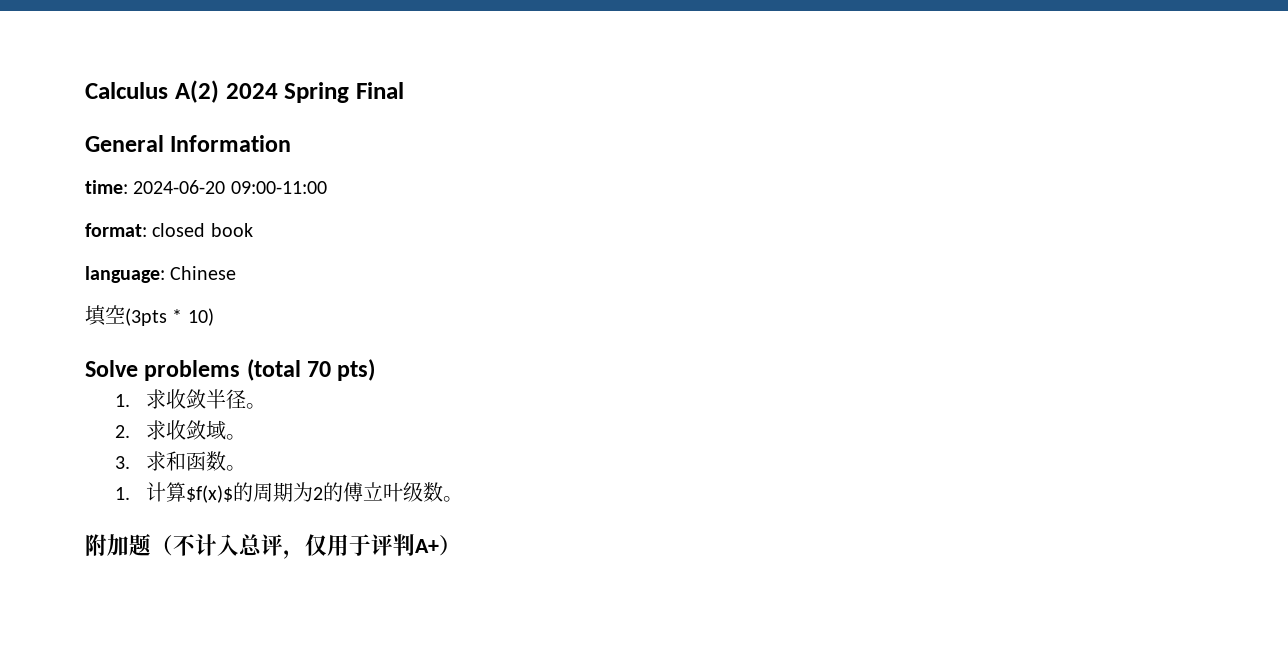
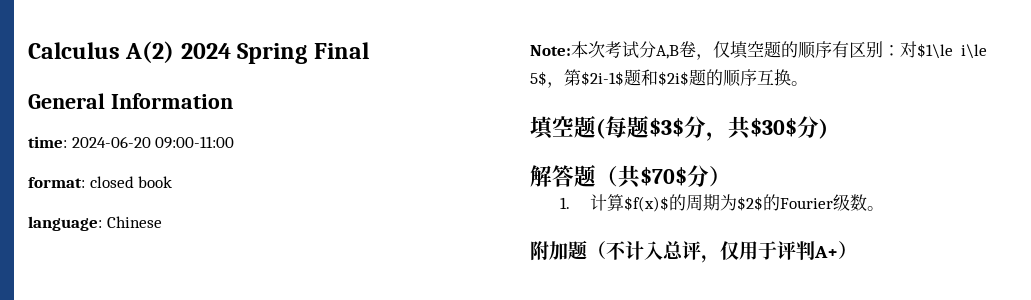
- 填空(3pts * 10)
- Solve problems (total 70 pts)
- 1.求收敛半径。
- 2.求收敛域。
- 3.求和函数。
+ Note:本次考试分A,B卷，仅填空题的顺序有区别：对$1\le i\le 5$，第$2i-1$题和$2i$题的顺序互换。
+ 填空题(每题$3$分，共$30$分)
+ 解答题（共$70$分）
- 1.计算$f(x)$的周期为2的傅立叶级数。
+ 1.计算$f(x)$的周期为$2$的Fourier级数。

